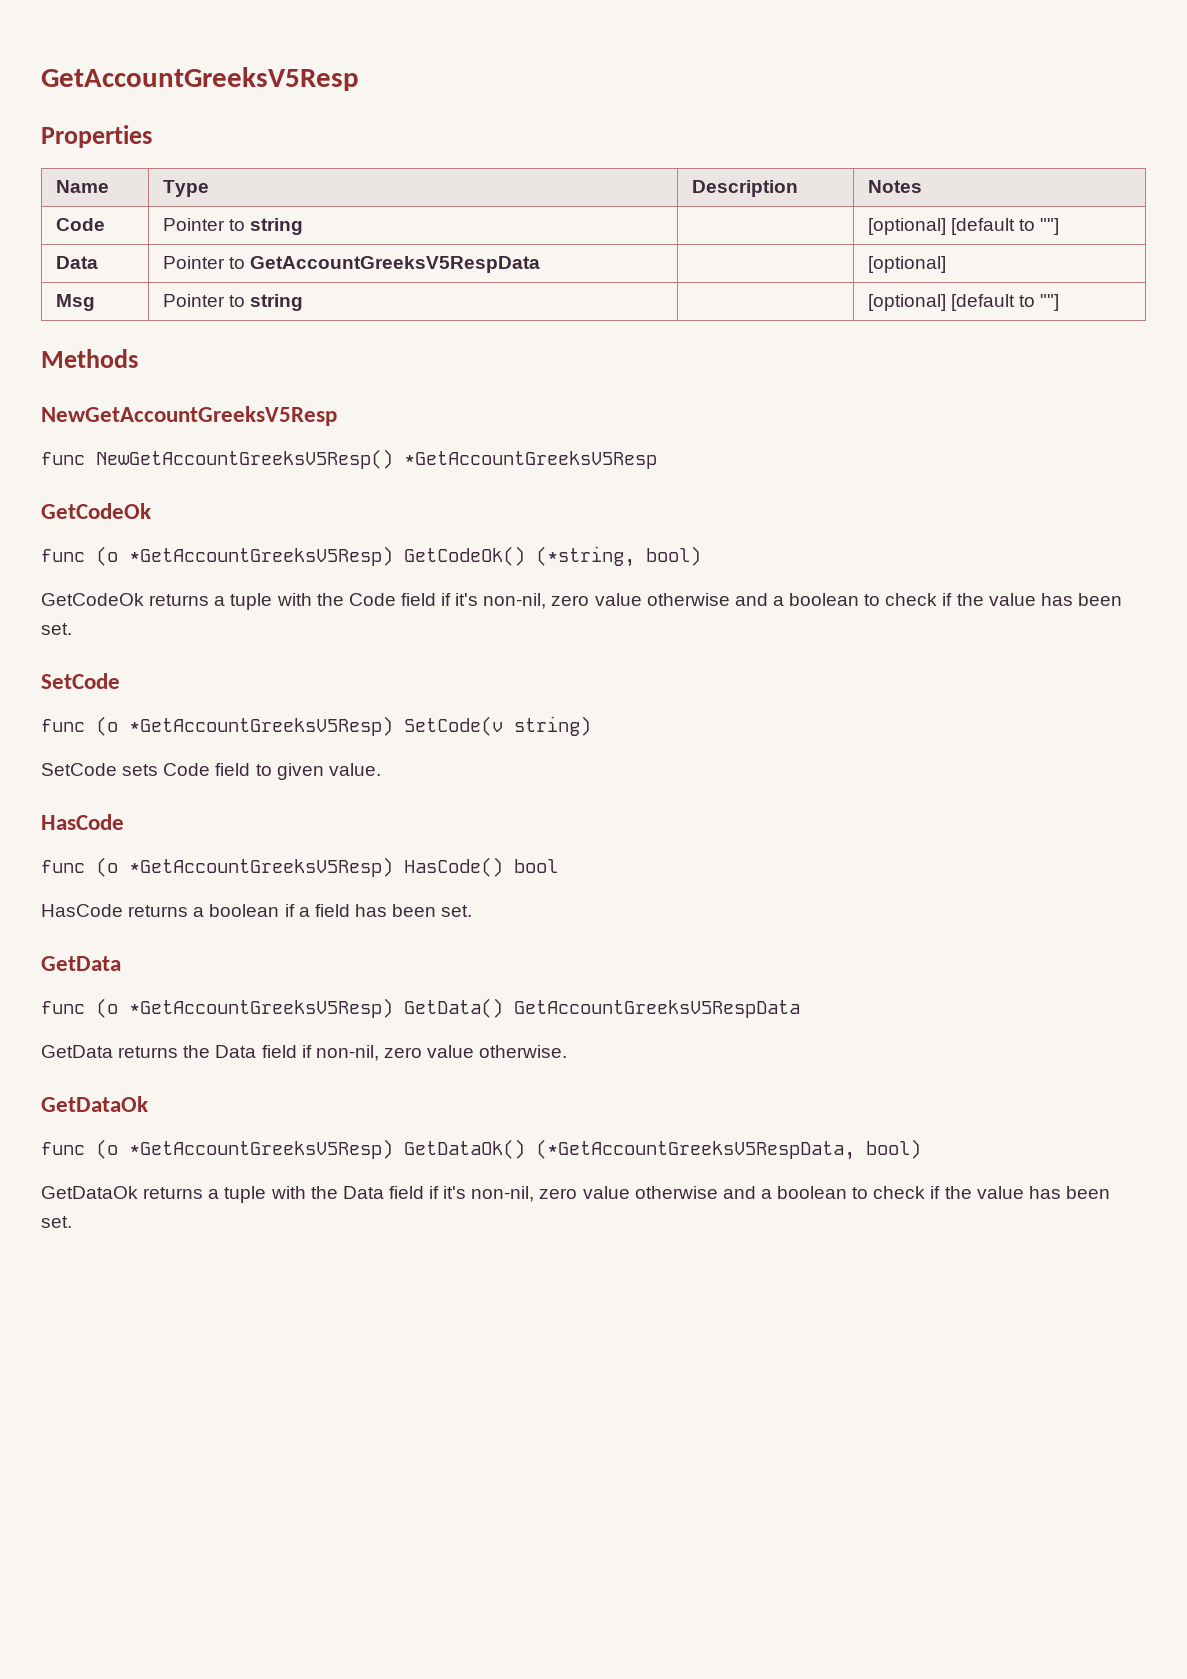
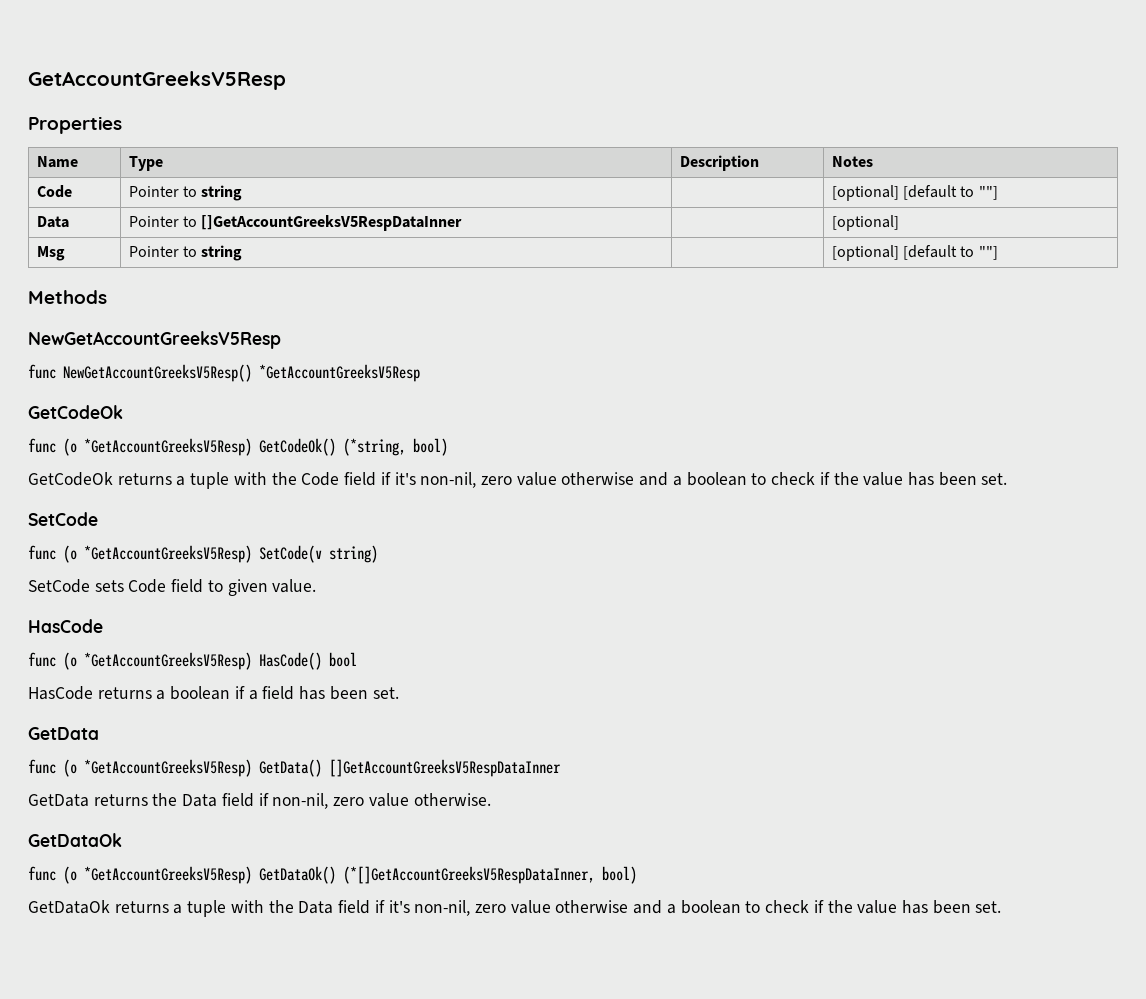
- Data | Pointer to GetAccountGreeksV5RespData | | [optional]
+ Data | Pointer to []GetAccountGreeksV5RespDataInner | | [optional]
- func (o *GetAccountGreeksV5Resp) GetData() GetAccountGreeksV5RespData
+ func (o *GetAccountGreeksV5Resp) GetData() []GetAccountGreeksV5RespDataInner
- func (o *GetAccountGreeksV5Resp) GetDataOk() (*GetAccountGreeksV5RespData, bool)
+ func (o *GetAccountGreeksV5Resp) GetDataOk() (*[]GetAccountGreeksV5RespDataInner, bool)

